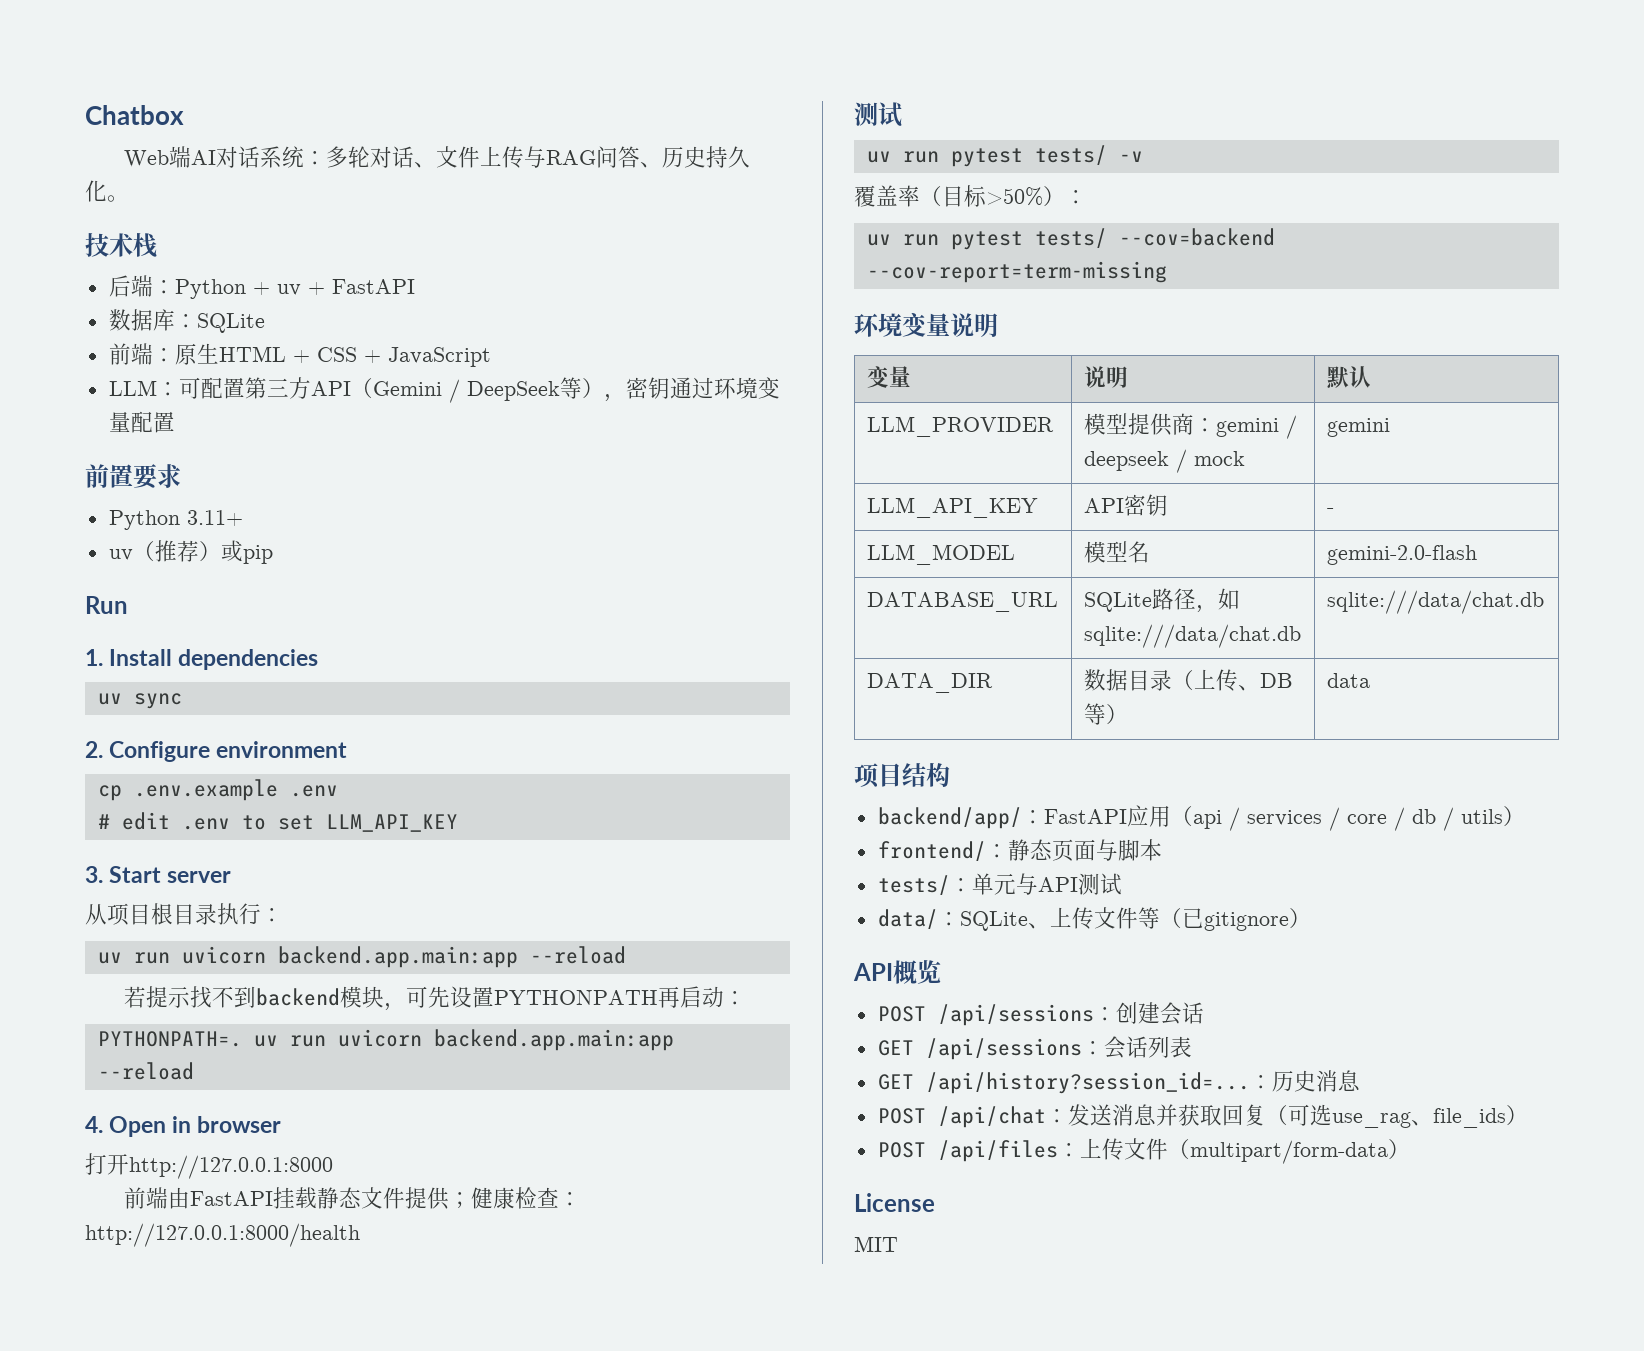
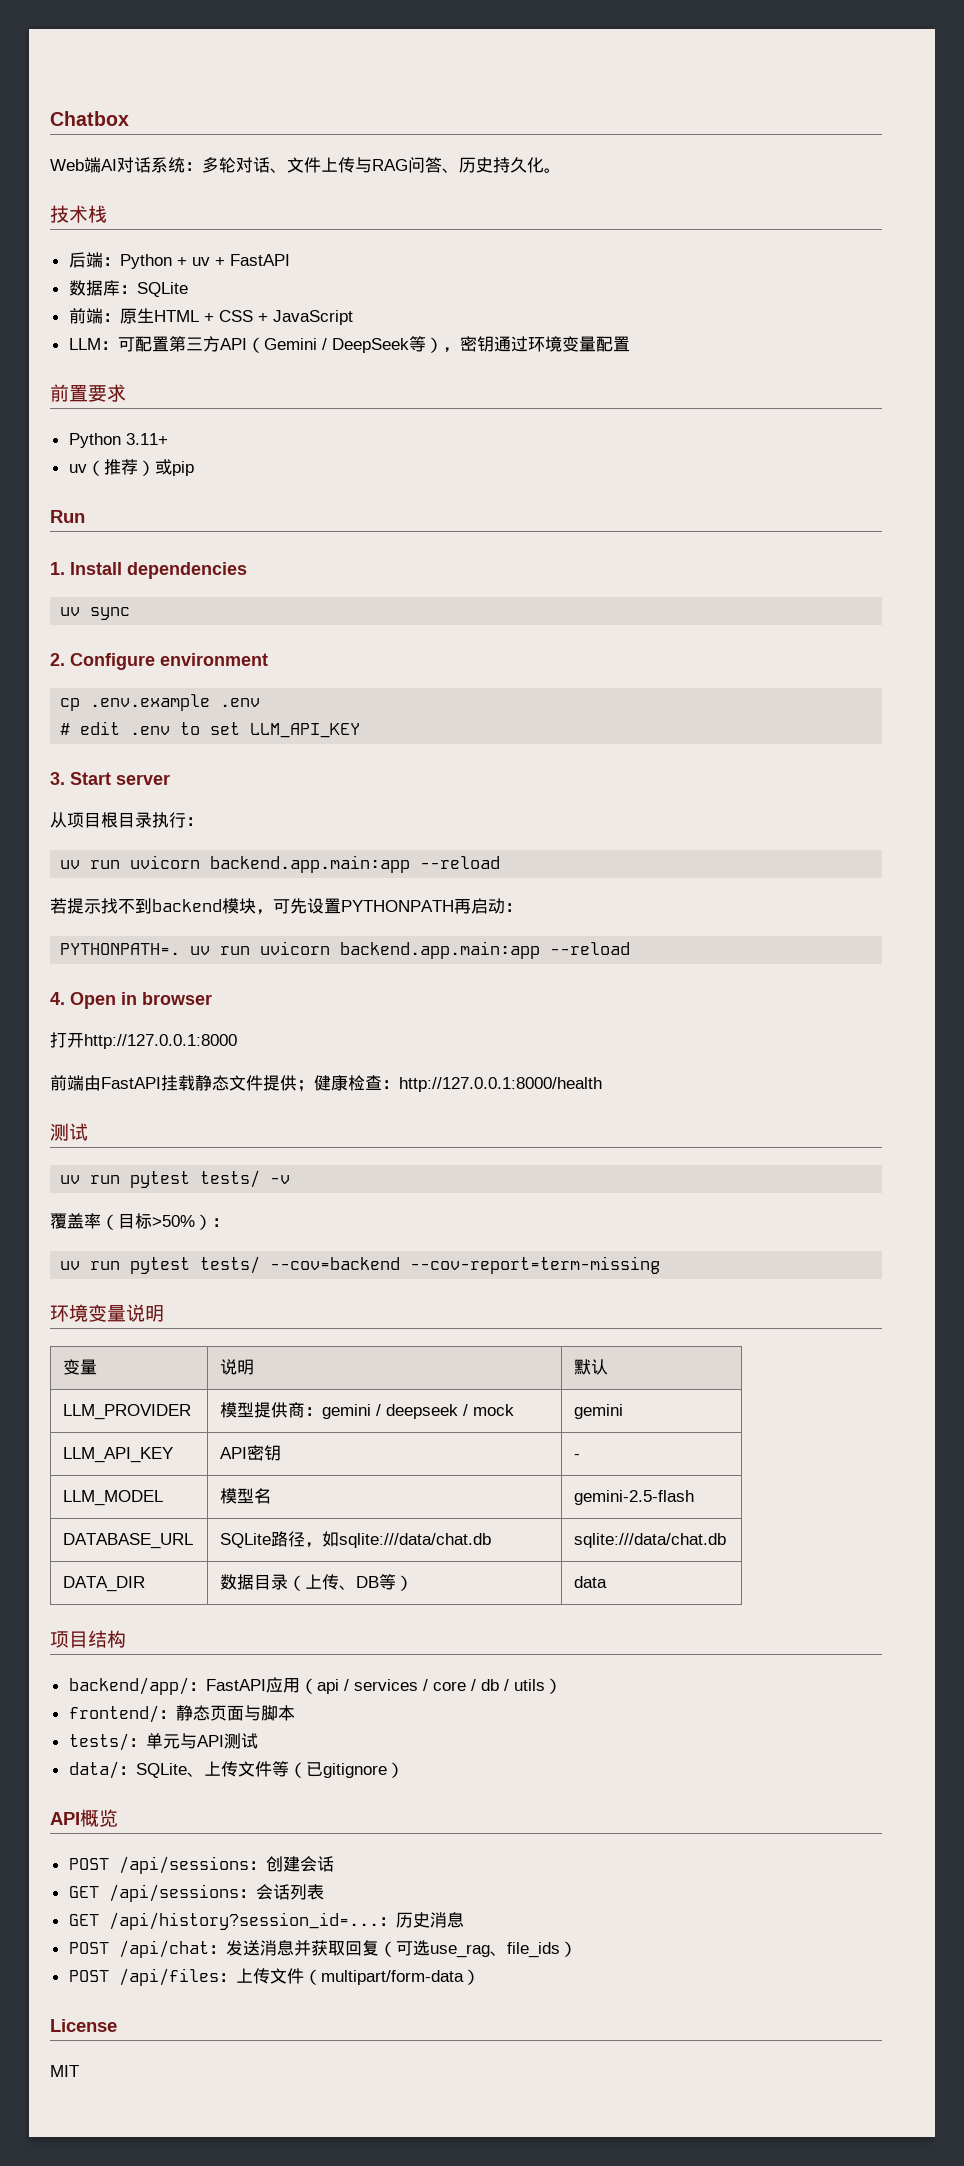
- LLM_MODEL | 模型名 | gemini-2.0-flash
+ LLM_MODEL | 模型名 | gemini-2.5-flash

